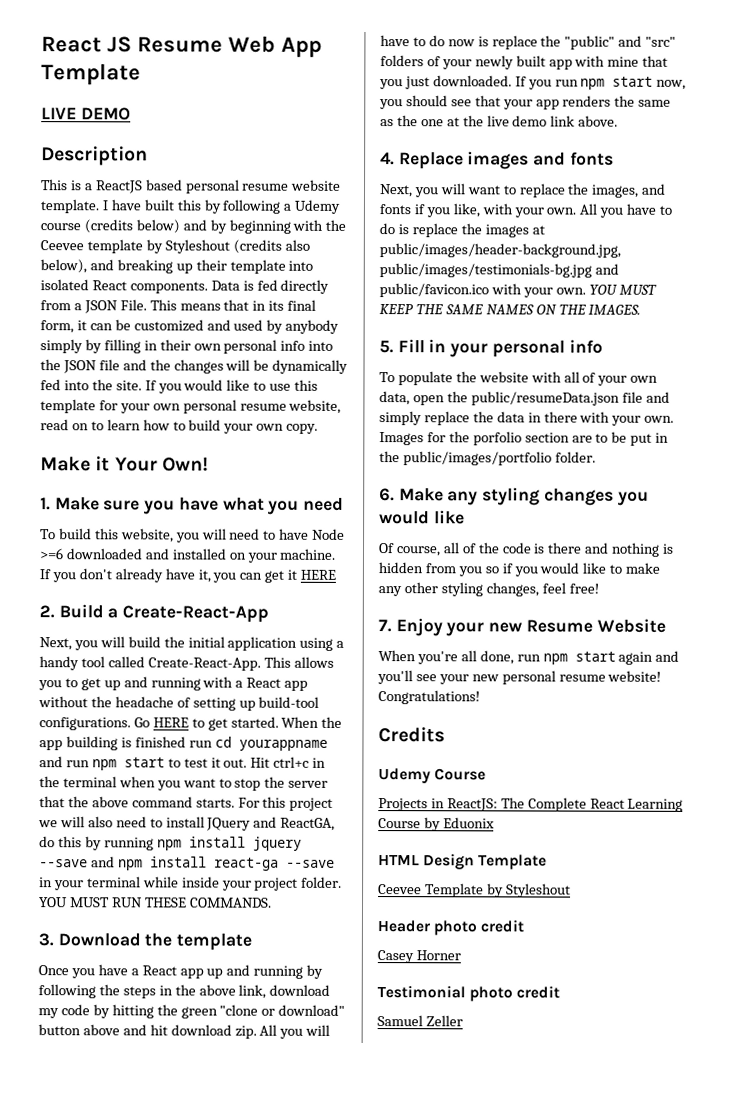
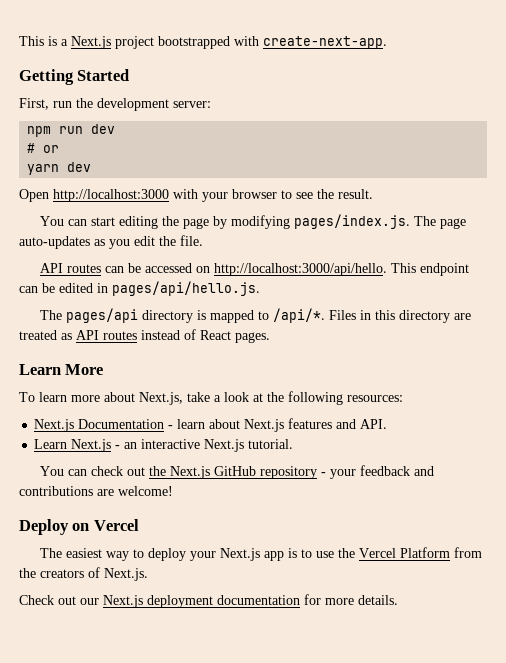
- React JS Resume Web App Template
- LIVE DEMO
- Description
- This is a ReactJS based personal resume website template. I have built this by following a Udemy course (credits below) and by beginning with the Ceevee template by Styleshout (credits also below), and breaking up their template into isolated React components. Data is fed directly from a JSON File. This means that in its final form, it can be customized and used by anybody simply by filling in their own personal info into the JSON file and the changes will be dynamically fed into the site. If you would like to use this template for your own personal resume website, read on to learn how to build your own copy.
- Make it Your Own!
- 1. Make sure you have what you need
- To build this website, you will need to have Node >=6 downloaded and installed on your machine. If you don't already have it, you can get it HERE
- 2. Build a Create-React-App
- Next, you will build the initial application using a handy tool called Create-React-App. This allows you to get up and running with a React app without the headache of setting up build-tool configurations. Go HERE to get started. When the app building is finished run cd yourappname and run npm start to test it out. Hit ctrl+c in the terminal when you want to stop the server that the above command starts. For this project we will also need to install JQuery and ReactGA, do this by running npm install jquery --save and npm install react-ga --save in your terminal while inside your project folder. YOU MUST RUN THESE COMMANDS.
- 3. Download the template
- Once you have a React app up and running by following the steps in the above link, download my code by hitting the green "clone or download" button above and hit download zip. All you will have to do now is replace the "public" and "src" folders of your newly built app with mine that you just downloaded. If you run npm start now, you should see that your app renders the same as the one at the live demo link above.
- 4. Replace images and fonts
- Next, you will want to replace the images, and fonts if you like, with your own. All you have to do is replace the images at public/images/header-background.jpg, public/images/testimonials-bg.jpg and public/favicon.ico with your own. YOU MUST KEEP THE SAME NAMES ON THE IMAGES.
- 5. Fill in your personal info
- To populate the website with all of your own data, open the public/resumeData.json file and simply replace the data in there with your own. Images for the porfolio section are to be put in the public/images/portfolio folder.
- 6. Make any styling changes you would like
- Of course, all of the code is there and nothing is hidden from you so if you would like to make any other styling changes, feel free!
- 7. Enjoy your new Resume Website
- When you're all done, run npm start again and you'll see your new personal resume website! Congratulations!
- Credits
- Udemy Course
- Projects in ReactJS: The Complete React Learning Course by Eduonix
- HTML Design Template
- Ceevee Template by Styleshout
- Header photo credit
- Casey Horner
- Testimonial photo credit
- Samuel Zeller
+ This is a Next.js project bootstrapped with create-next-app.
+ Getting Started
+ First, run the development server:
+ npm run dev
+ # or
+ yarn dev
+ Open http://localhost:3000 with your browser to see the result.
+ You can start editing the page by modifying pages/index.js. The page auto-updates as you edit the file.
+ API routes can be accessed on http://localhost:3000/api/hello. This endpoint can be edited in pages/api/hello.js.
+ The pages/api directory is mapped to /api/*. Files in this directory are treated as API routes instead of React pages.
+ Learn More
+ To learn more about Next.js, take a look at the following resources:
+ Next.js Documentation - learn about Next.js features and API.
+ Learn Next.js - an interactive Next.js tutorial.
+ You can check out the Next.js GitHub repository - your feedback and contributions are welcome!
+ Deploy on Vercel
+ The easiest way to deploy your Next.js app is to use the Vercel Platform from the creators of Next.js.
+ Check out our Next.js deployment documentation for more details.

